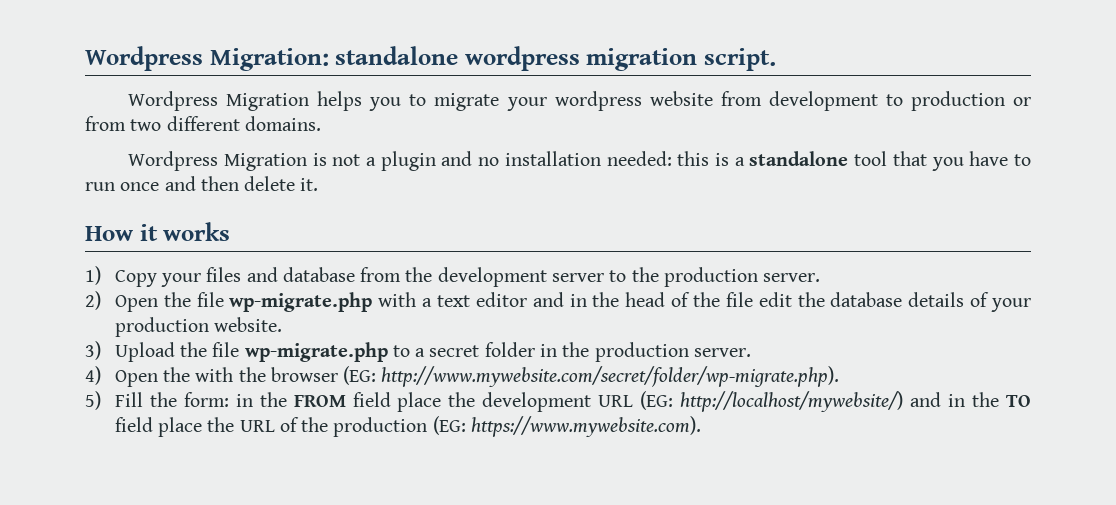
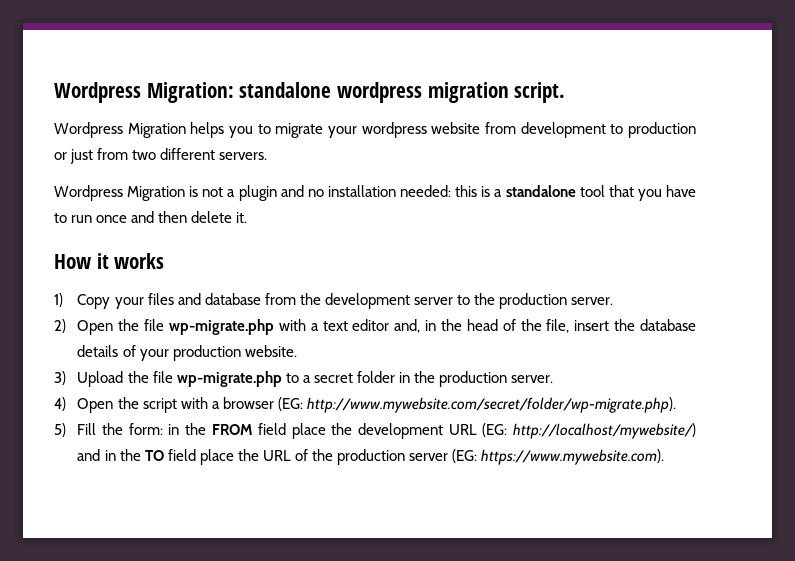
- Wordpress Migration helps you to migrate your wordpress website from development to production or from two different domains.
+ Wordpress Migration helps you to migrate your wordpress website from development to production or just from two different servers.
- 2) Open the file wp-migrate.php with a text editor and in the head of the file edit the database details of your production website.
+ 2) Open the file wp-migrate.php with a text editor and, in the head of the file, insert the database details of your production website.
- 4) Open the with the browser (EG: http://www.mywebsite.com/secret/folder/wp-migrate.php).
+ 4) Open the script with a browser (EG: http://www.mywebsite.com/secret/folder/wp-migrate.php).
- 5) Fill the form: in the FROM field place the development URL (EG: http://localhost/mywebsite/) and in the TO field place the URL of the production (EG: https://www.mywebsite.com).
+ 5) Fill the form: in the FROM field place the development URL (EG: http://localhost/mywebsite/) and in the TO field place the URL of the production server (EG: https://www.mywebsite.com).

